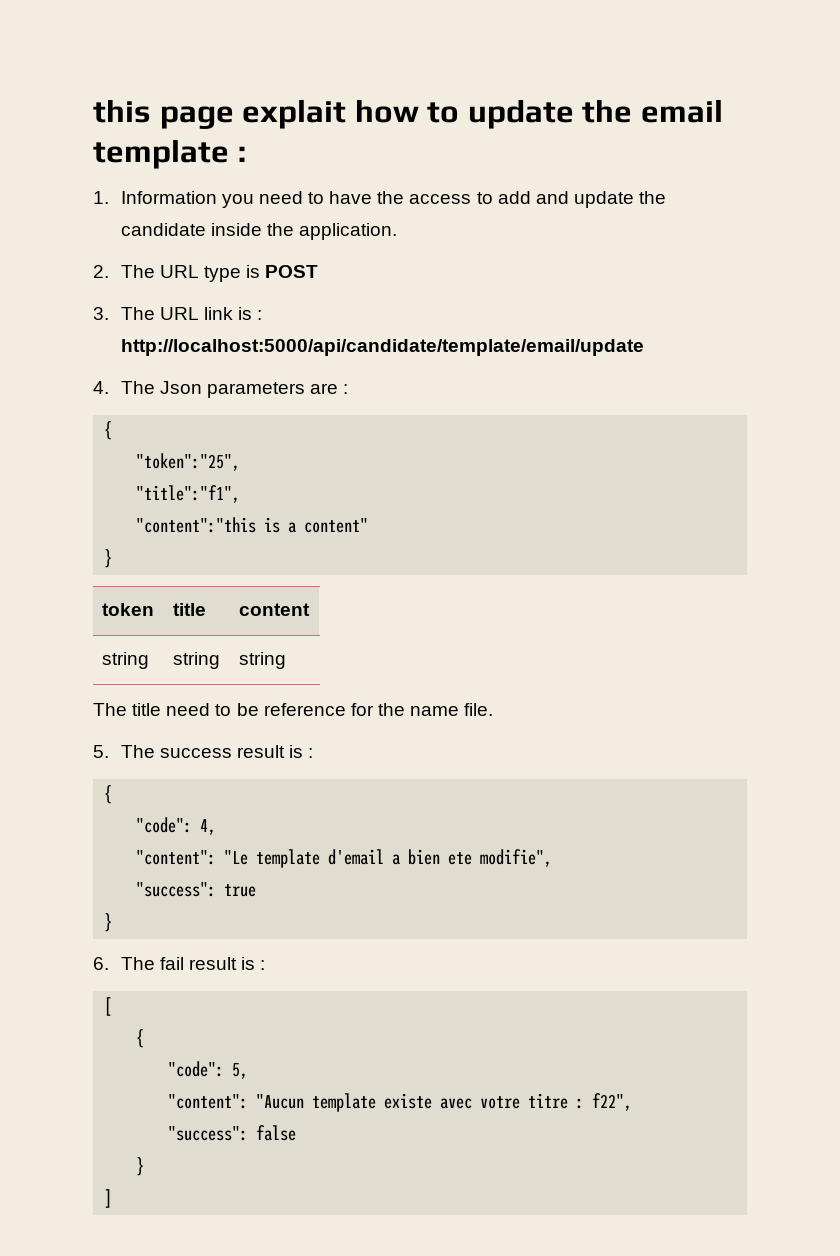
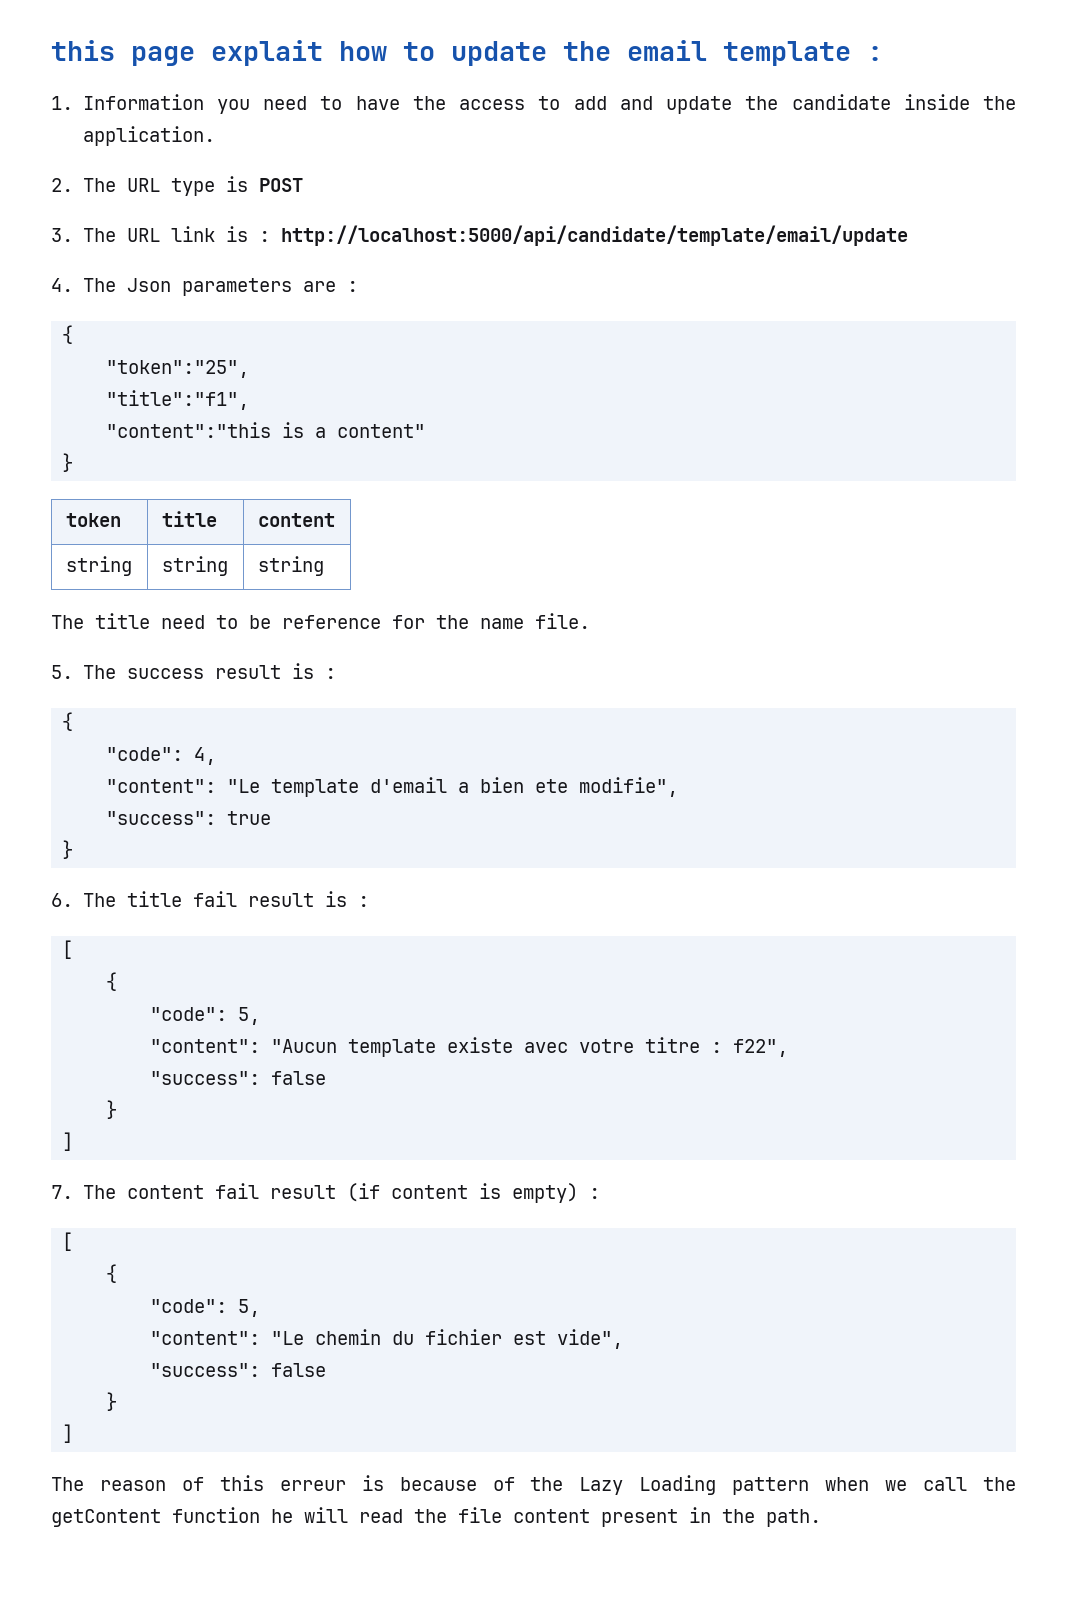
- 6. The fail result is :
+ 6. The title fail result is :
+ 7. The content fail result (if content is empty) :
+ [
+ {
+ "code": 5,
+ "content": "Le chemin du fichier est vide",
+ "success": false
+ }
+ ]
+ The reason of this erreur is because of the Lazy Loading pattern when we call the getContent function he will read the file content present in the path.

